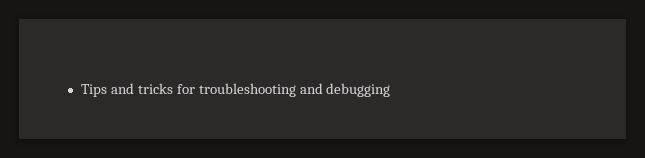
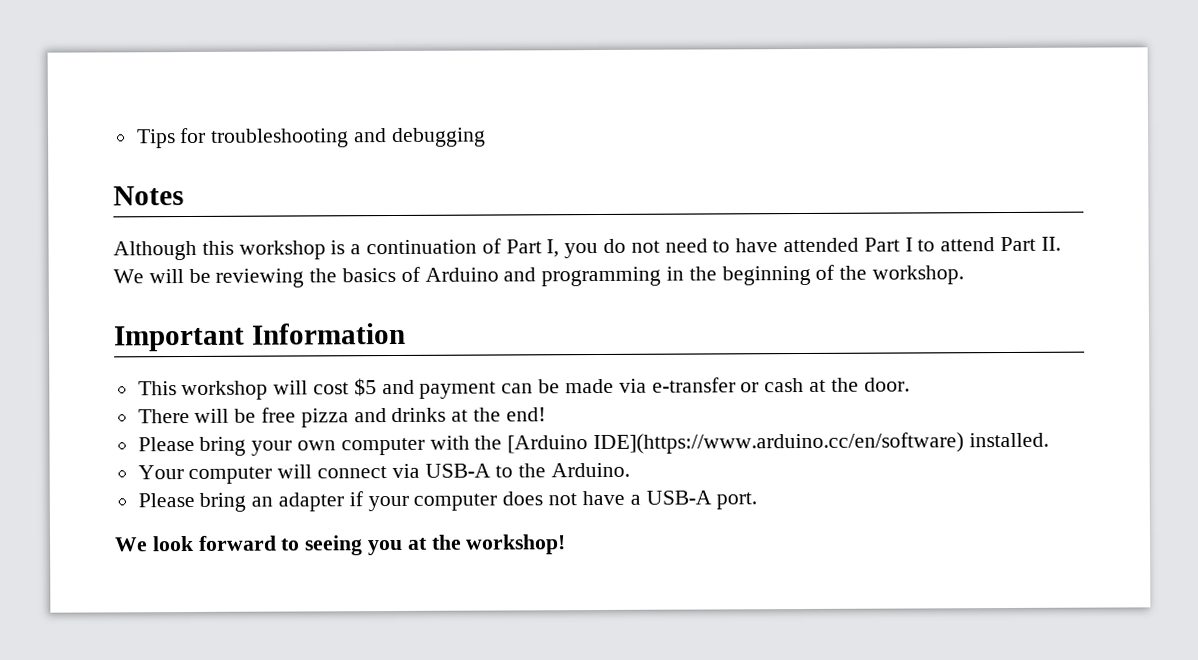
- Tips and tricks for troubleshooting and debugging
+ Tips for troubleshooting and debugging
+ Notes
+ Although this workshop is a continuation of Part I, you do not need to have attended Part I to attend Part II. We will be reviewing the basics of Arduino and programming in the beginning of the workshop.
+ Important Information
+ This workshop will cost $5 and payment can be made via e-transfer or cash at the door.
+ There will be free pizza and drinks at the end!
+ Please bring your own computer with the [Arduino IDE](https://www.arduino.cc/en/software) installed.
+ Your computer will connect via USB-A to the Arduino.
+ Please bring an adapter if your computer does not have a USB-A port.
+ We look forward to seeing you at the workshop!

